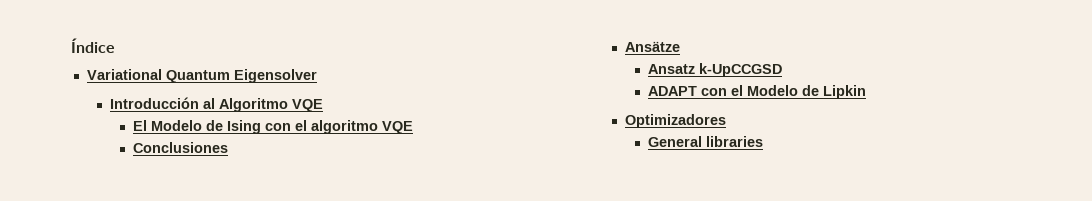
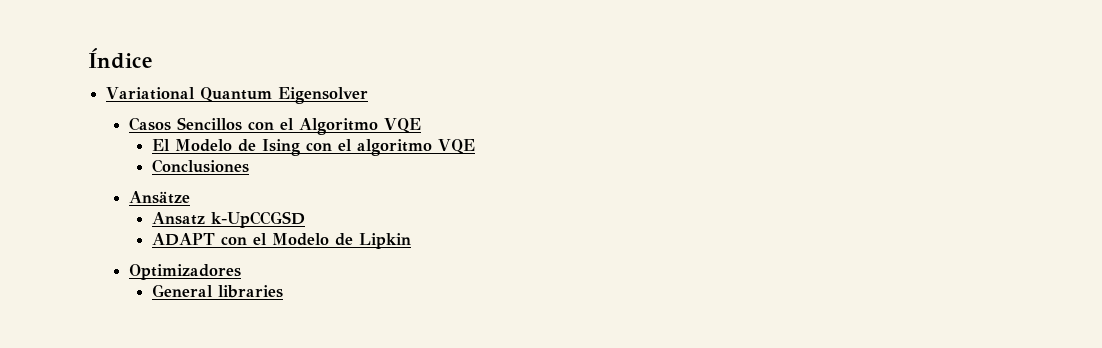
- Introducción al Algoritmo VQE
+ Casos Sencillos con el Algoritmo VQE

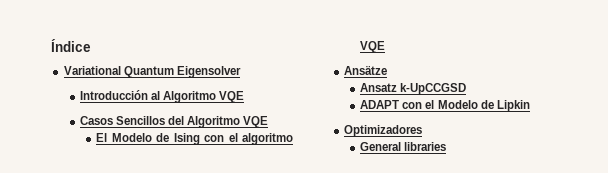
+ Introducción al Algoritmo VQE
- Casos Sencillos con el Algoritmo VQE
+ Casos Sencillos del Algoritmo VQE
- Conclusiones

